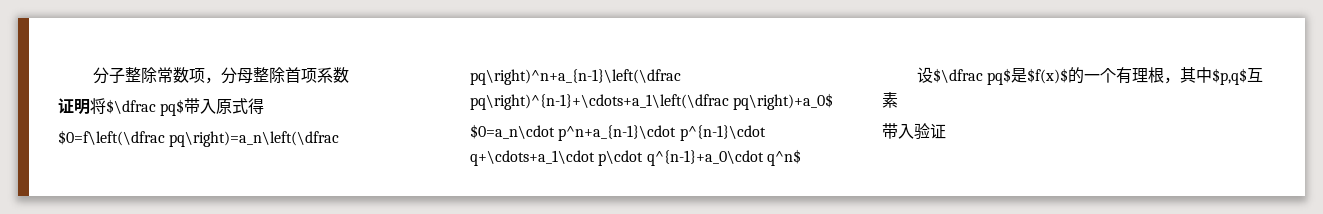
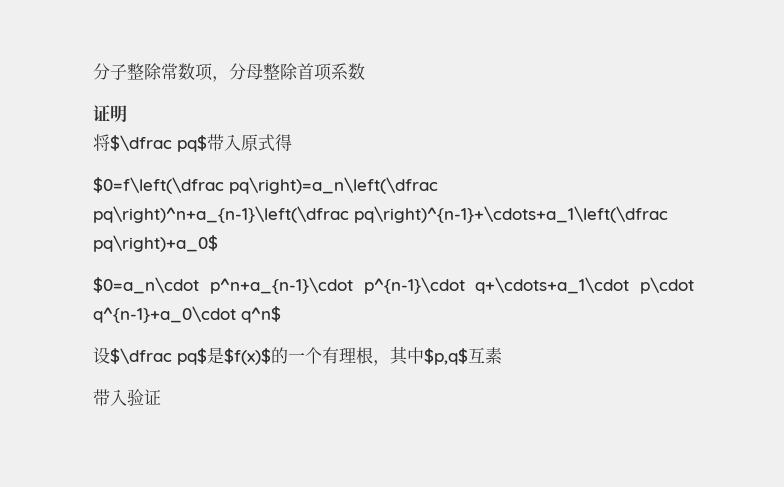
- 证明将$\dfrac pq$带入原式得
+ 证明
+ 将$\dfrac pq$带入原式得

